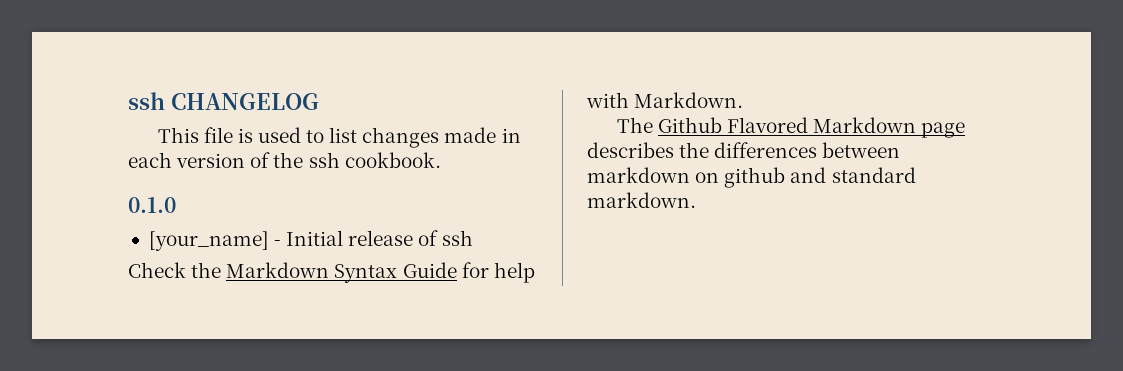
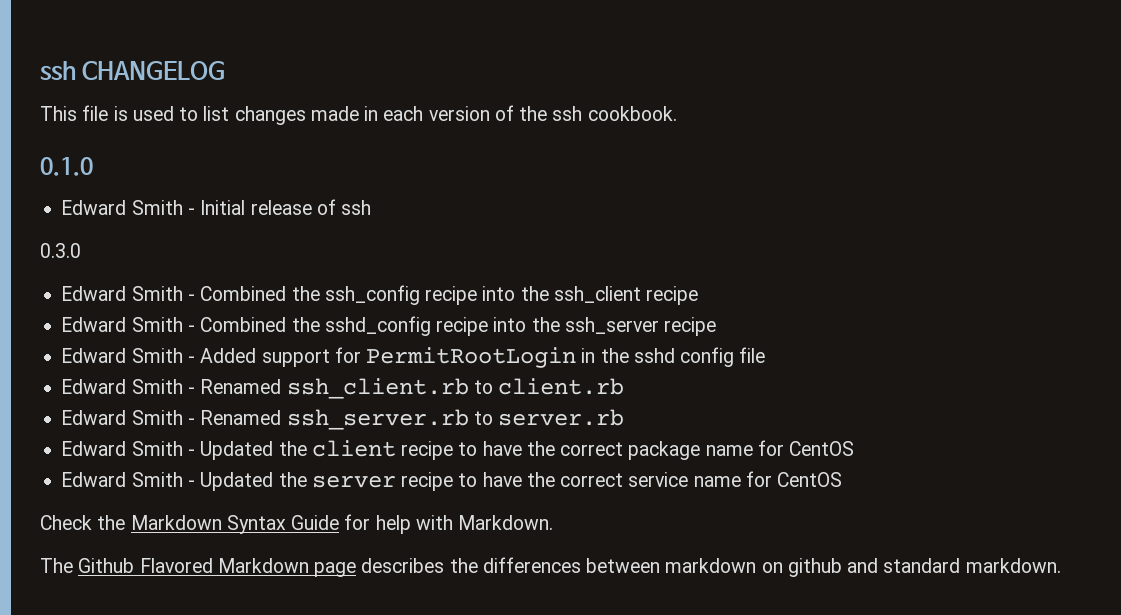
- [your_name] - Initial release of ssh
+ Edward Smith - Initial release of ssh
+ 0.3.0
+ Edward Smith - Combined the ssh_config recipe into the ssh_client recipe
+ Edward Smith - Combined the sshd_config recipe into the ssh_server recipe
+ Edward Smith - Added support for PermitRootLogin in the sshd config file
+ Edward Smith - Renamed ssh_client.rb to client.rb
+ Edward Smith - Renamed ssh_server.rb to server.rb
+ Edward Smith - Updated the client recipe to have the correct package name for CentOS
+ Edward Smith - Updated the server recipe to have the correct service name for CentOS

